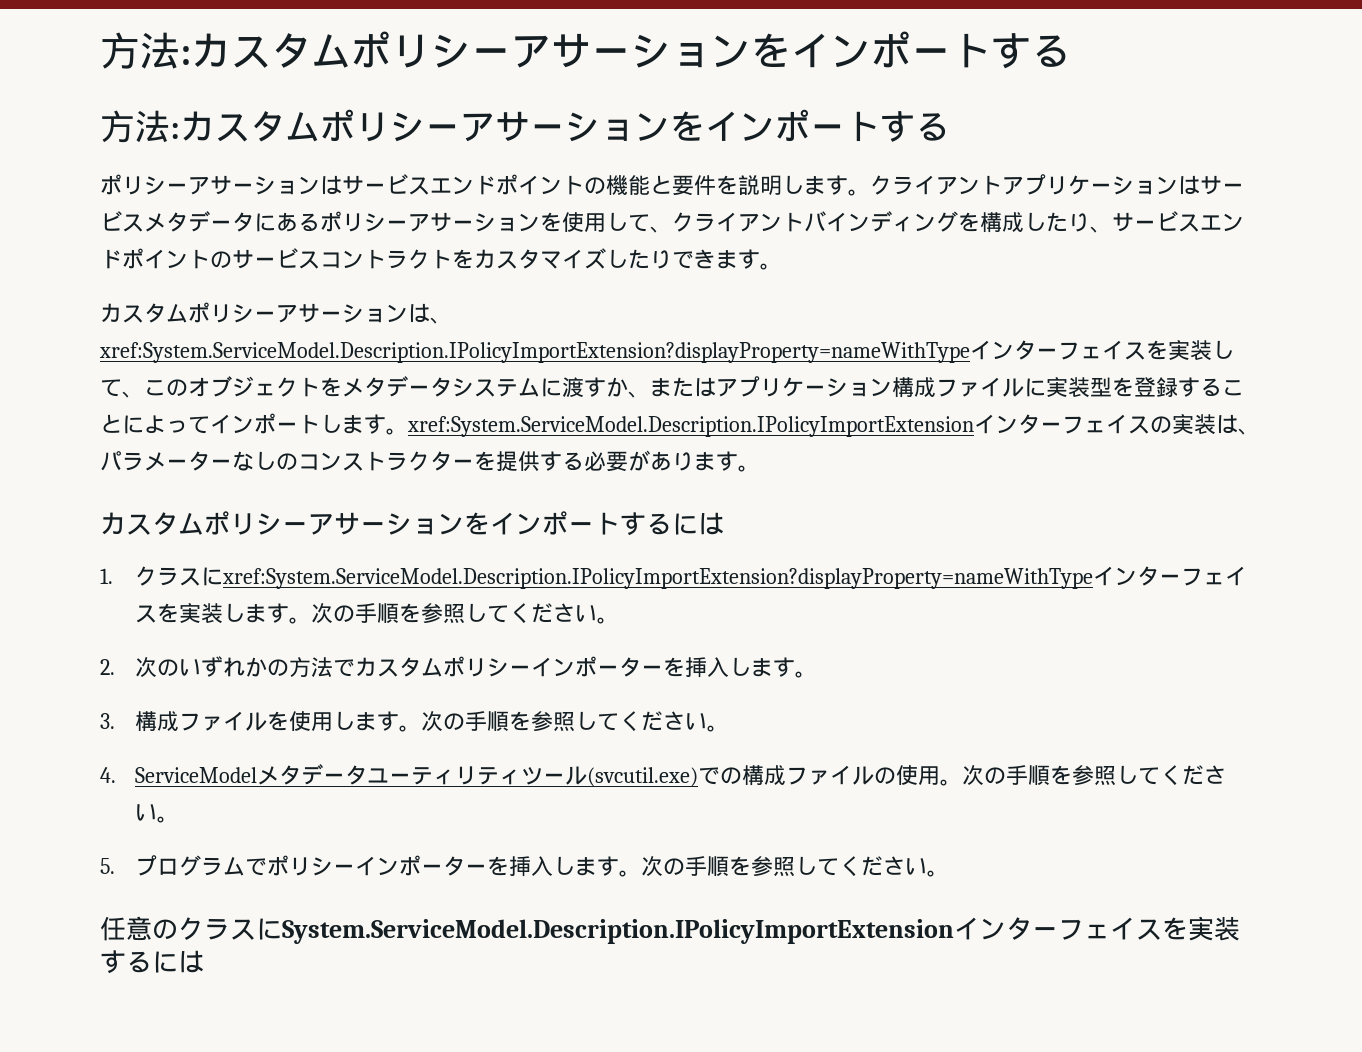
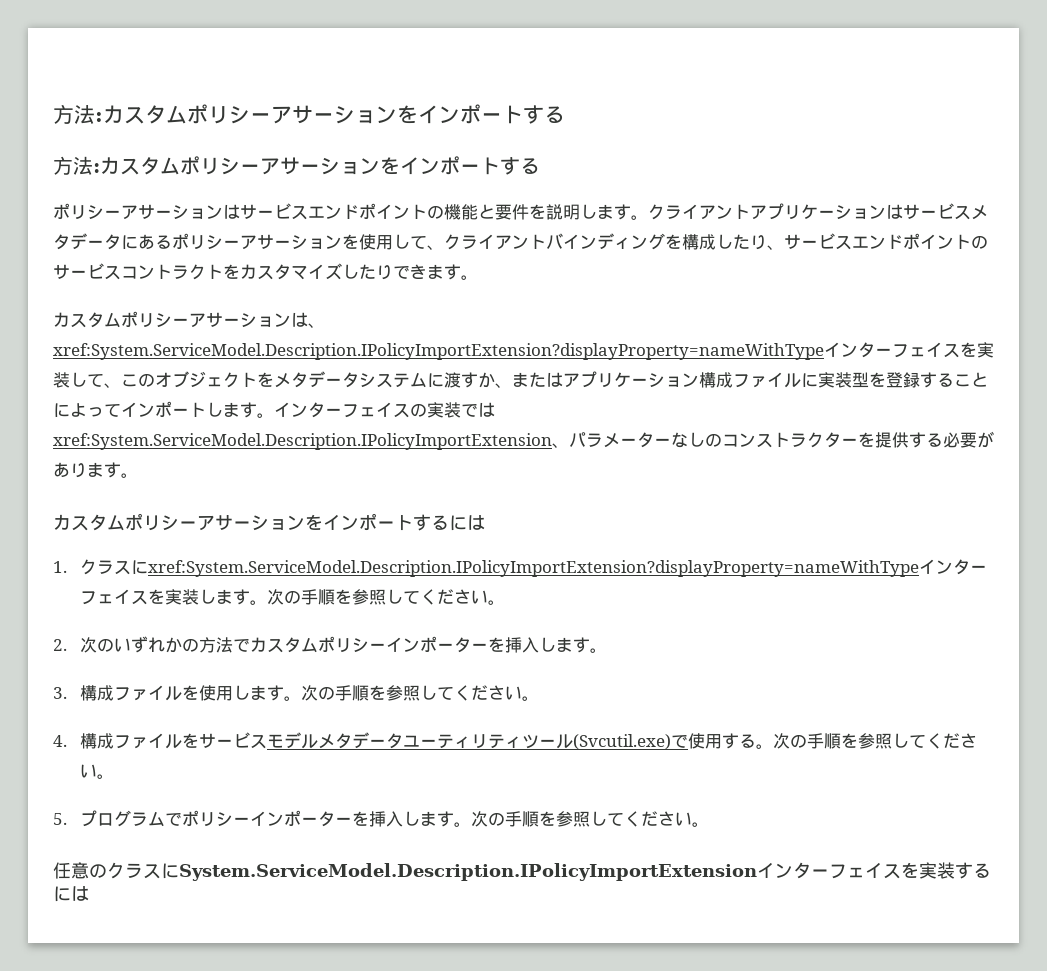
- カスタムポリシーアサーションは、xref:System.ServiceModel.Description.IPolicyImportExtension?displayProperty=nameWithTypeインターフェイスを実装して、このオブジェクトをメタデータシステムに渡すか、またはアプリケーション構成ファイルに実装型を登録することによってインポートします。xref:System.ServiceModel.Description.IPolicyImportExtensionインターフェイスの実装は、パラメーターなしのコンストラクターを提供する必要があります。
+ カスタムポリシーアサーションは、xref:System.ServiceModel.Description.IPolicyImportExtension?displayProperty=nameWithTypeインターフェイスを実装して、このオブジェクトをメタデータシステムに渡すか、またはアプリケーション構成ファイルに実装型を登録することによってインポートします。インターフェイスの実装ではxref:System.ServiceModel.Description.IPolicyImportExtension、パラメーターなしのコンストラクターを提供する必要があります。
- 4. ServiceModelメタデータユーティリティツール(svcutil.exe)での構成ファイルの使用。
+ 4.構成ファイルをサービスモデルメタデータユーティリティツール(Svcutil.exe)で使用する。

